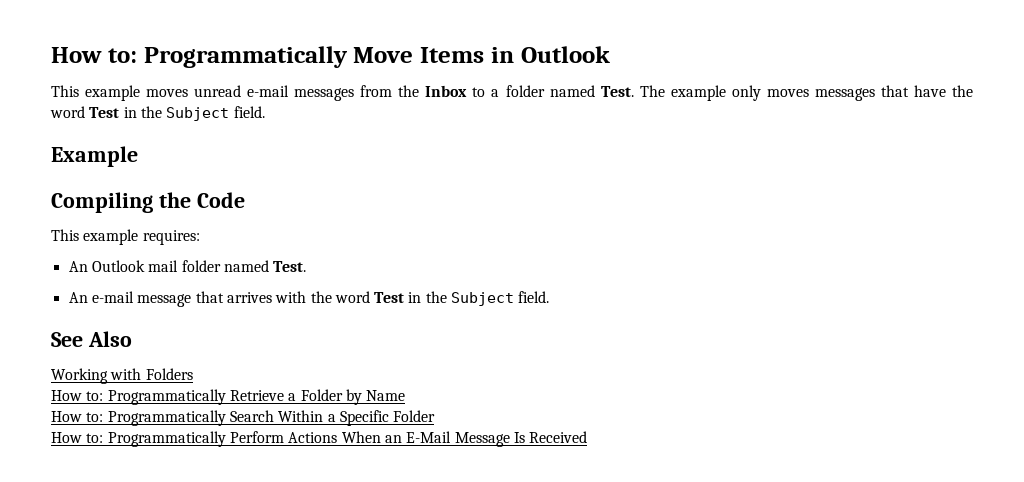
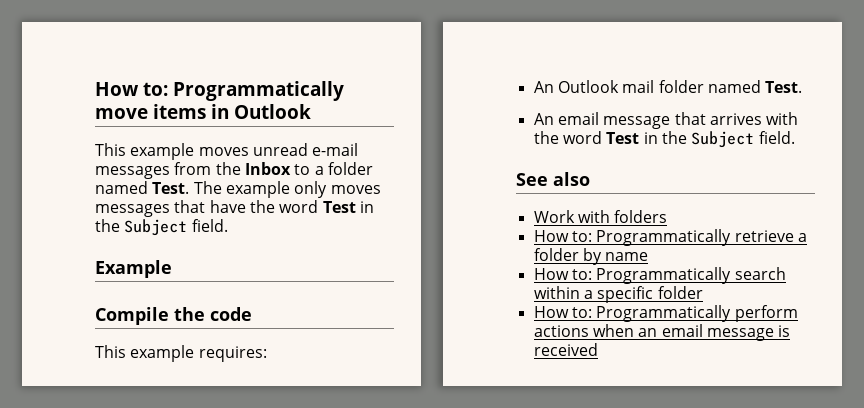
- How to: Programmatically Move Items in Outlook
+ How to: Programmatically move items in Outlook
- Compiling the Code
+ Compile the code
- An e-mail message that arrives with the word Test in the Subject field.
+ An email message that arrives with the word Test in the Subject field.
- See Also
- Working with Folders
- How to: Programmatically Retrieve a Folder by Name
- How to: Programmatically Search Within a Specific Folder
- How to: Programmatically Perform Actions When an E-Mail Message Is Received
+ See also
+ Work with folders
+ How to: Programmatically retrieve a folder by name
+ How to: Programmatically search within a specific folder
+ How to: Programmatically perform actions when an email message is received

